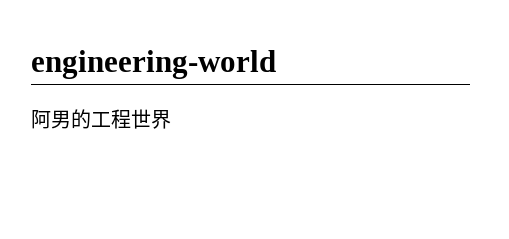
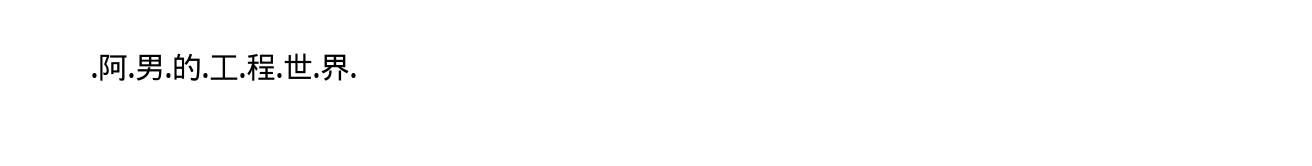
- engineering-world
- 阿男的工程世界
+ .阿.男.的.工.程.世.界.

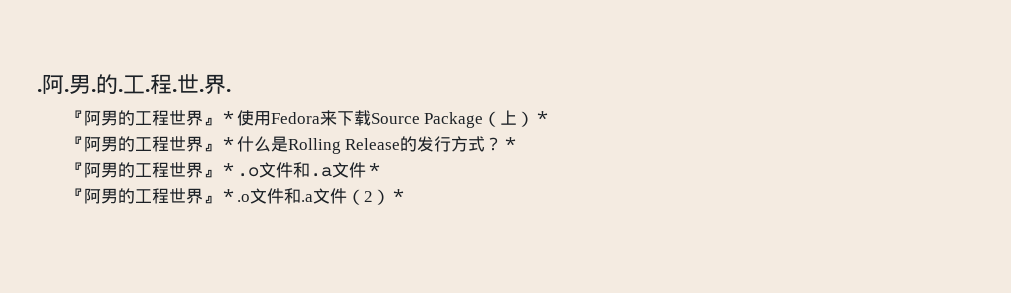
+ 『阿男的工程世界』＊使用Fedora来下载Source Package（上）＊
+ 『阿男的工程世界』＊什么是Rolling Release的发行方式？＊
+ 『阿男的工程世界』＊.o文件和.a文件＊
+ 『阿男的工程世界』＊.o文件和.a文件（2）＊

